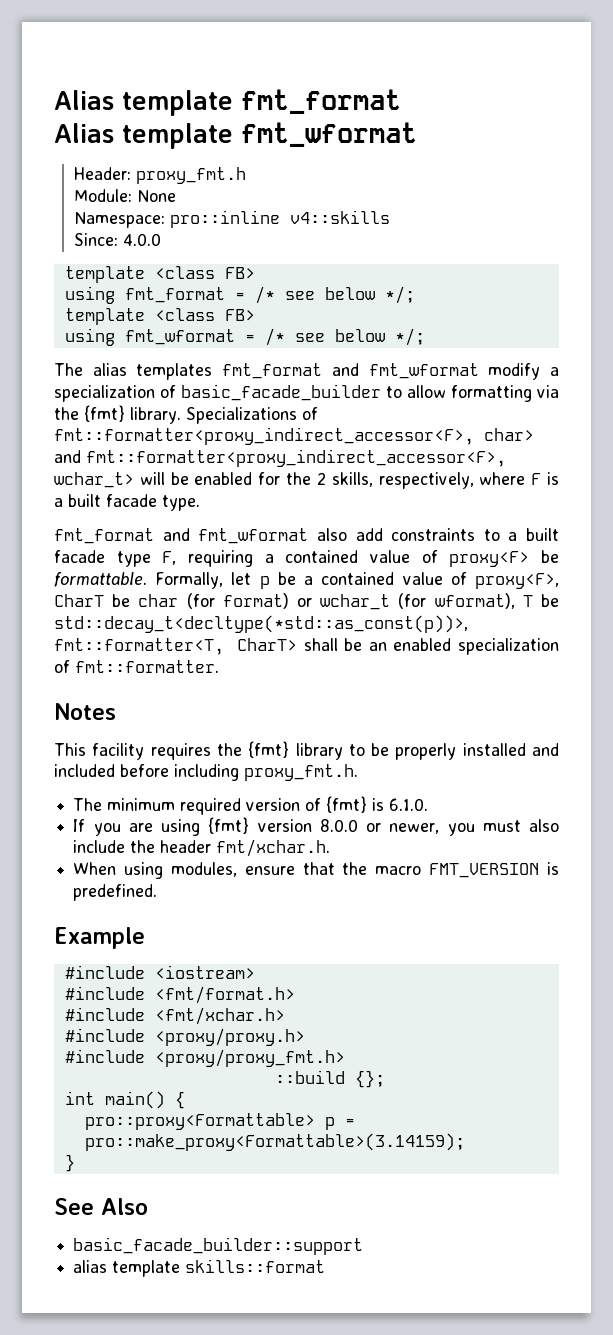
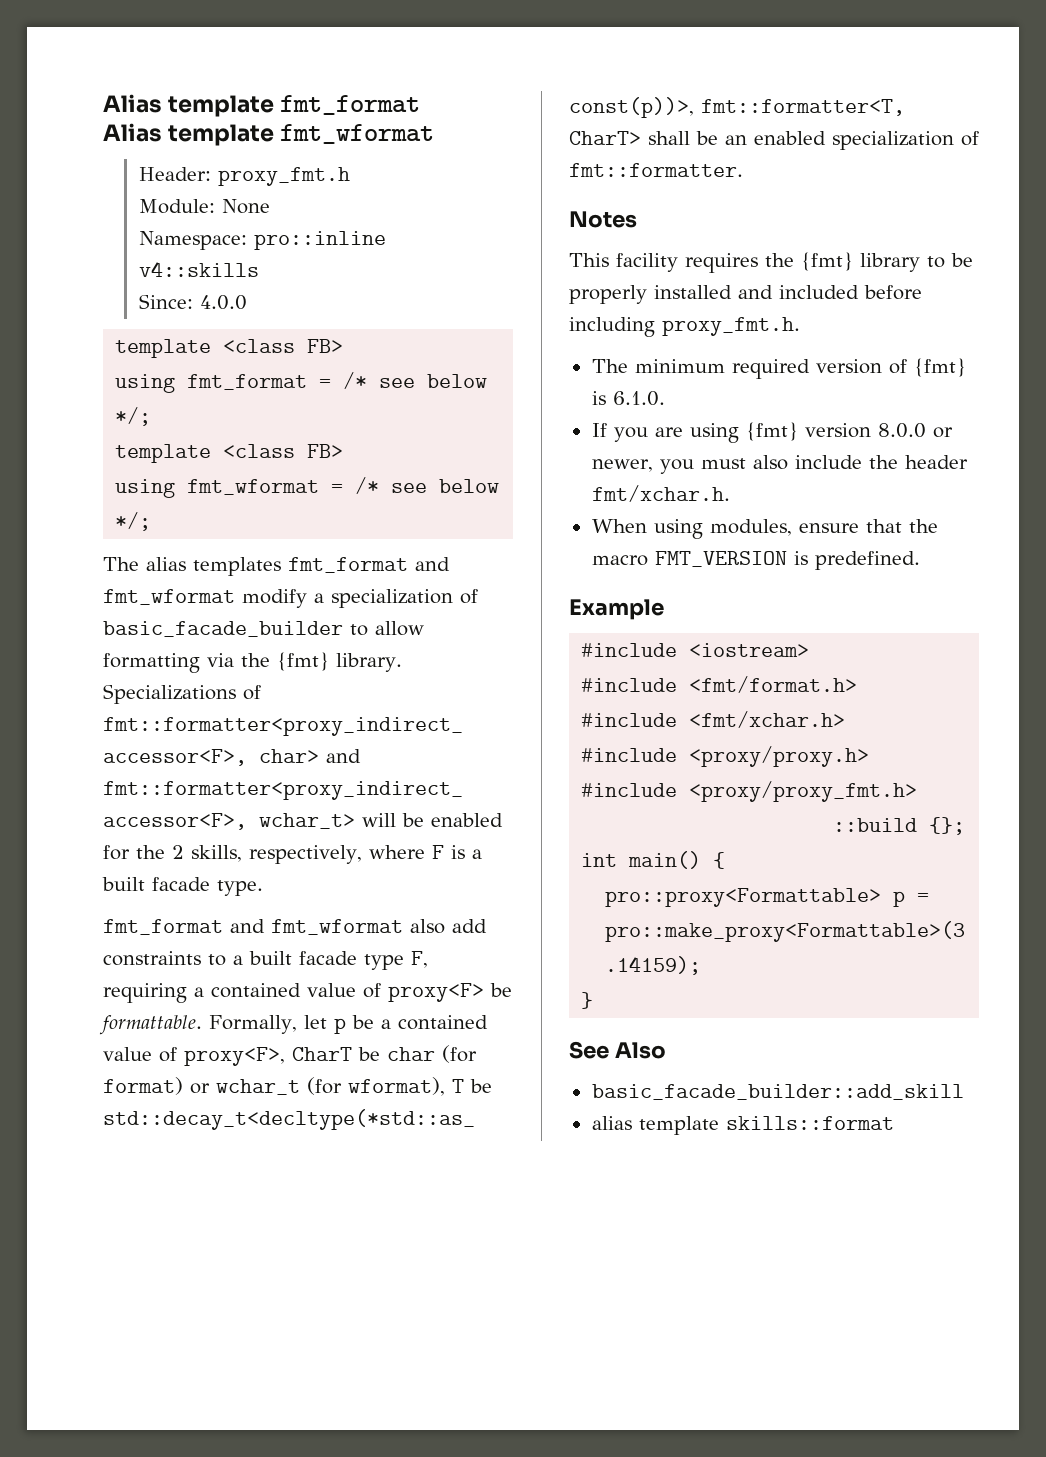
- basic_facade_builder::support
+ basic_facade_builder::add_skill

